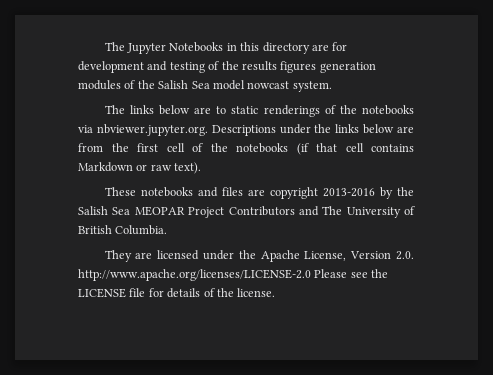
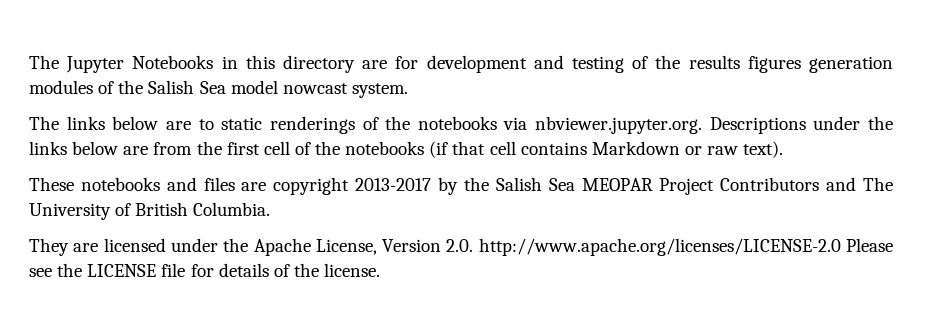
- These notebooks and files are copyright 2013-2016 by the Salish Sea MEOPAR Project Contributors and The University of British Columbia.
+ These notebooks and files are copyright 2013-2017 by the Salish Sea MEOPAR Project Contributors and The University of British Columbia.

